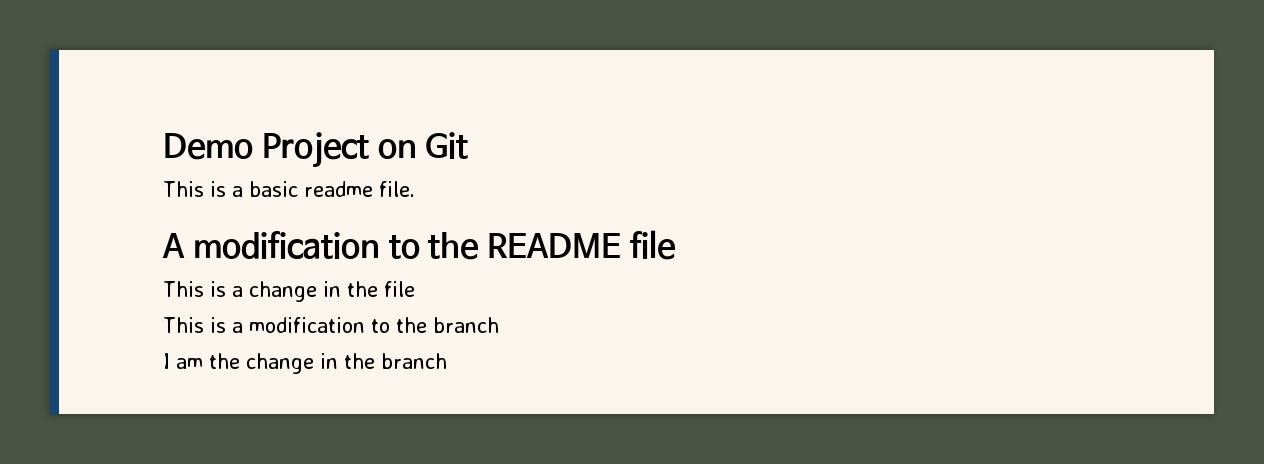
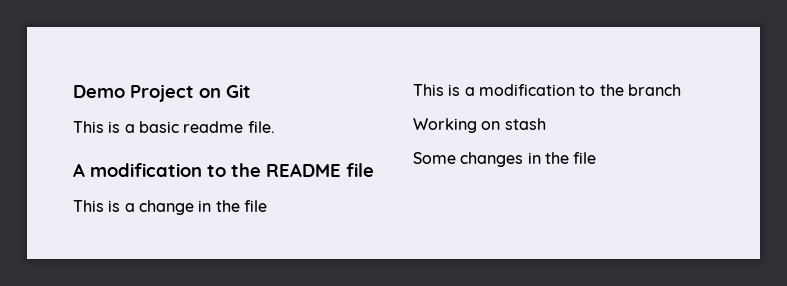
- I am the change in the branch
+ Working on stash
+ Some changes in the file

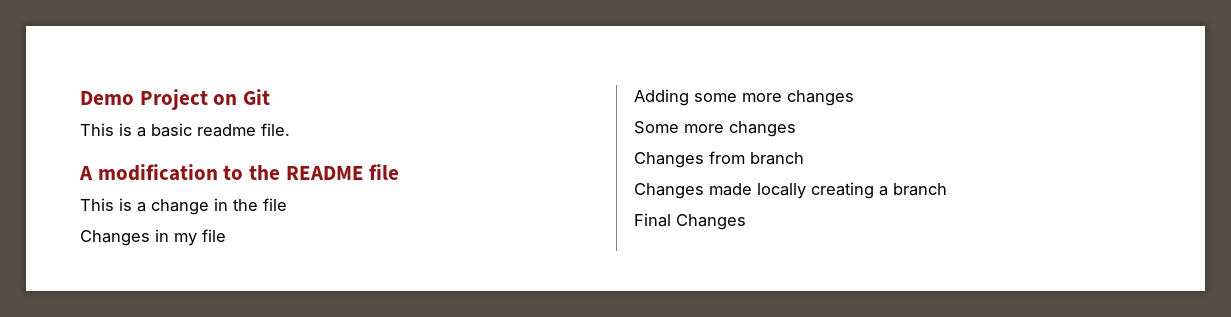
- This is a modification to the branch
- Working on stash
- Some changes in the file
+ Changes in my file
+ Adding some more changes
+ Some more changes
+ Changes from branch
+ Changes made locally creating a branch
+ Final Changes

